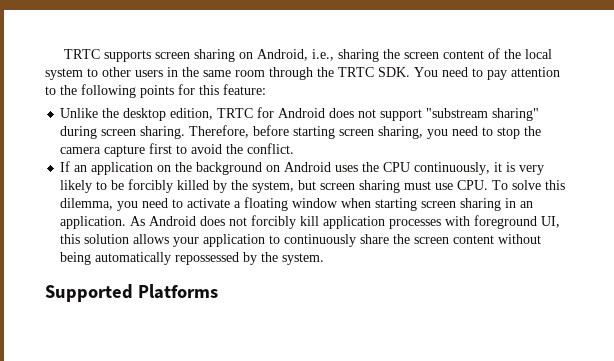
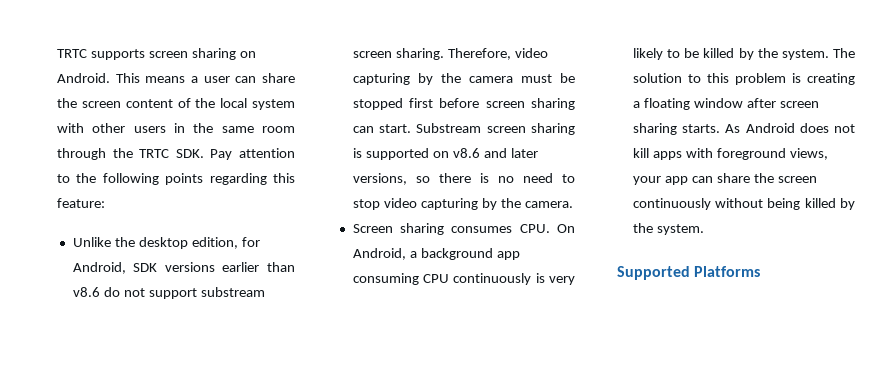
- TRTC supports screen sharing on Android, i.e., sharing the screen content of the local system to other users in the same room through the TRTC SDK. You need to pay attention to the following points for this feature:
+ TRTC supports screen sharing on Android. This means a user can share the screen content of the local system with other users in the same room through the TRTC SDK. Pay attention to the following points regarding this feature:
- Unlike the desktop edition, TRTC for Android does not support "substream sharing" during screen sharing. Therefore, before starting screen sharing, you need to stop the camera capture first to avoid the conflict.
- If an application on the background on Android uses the CPU continuously, it is very likely to be forcibly killed by the system, but screen sharing must use CPU. To solve this dilemma, you need to activate a floating window when starting screen sharing in an application. As Android does not forcibly kill application processes with foreground UI, this solution allows your application to continuously share the screen content without being automatically repossessed by the system.
+ Unlike the desktop edition, for Android, SDK versions earlier than v8.6 do not support substream screen sharing. Therefore, video capturing by the camera must be stopped first before screen sharing can start. Substream screen sharing is supported on v8.6 and later versions, so there is no need to stop video capturing by the camera.
+ Screen sharing consumes CPU. On Android, a background app consuming CPU continuously is very likely to be killed by the system. The solution to this problem is creating a floating window after screen sharing starts. As Android does not kill apps with foreground views, your app can share the screen continuously without being killed by the system.

